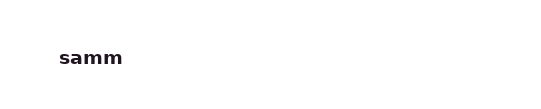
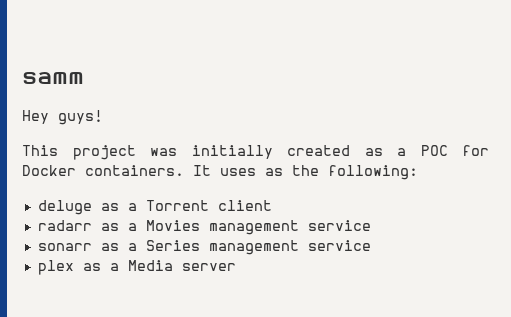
+ Hey guys!
+ This project was initially created as a POC for Docker containers. It uses as the following:
+ deluge as a Torrent client
+ radarr as a Movies management service
+ sonarr as a Series management service
+ plex as a Media server

